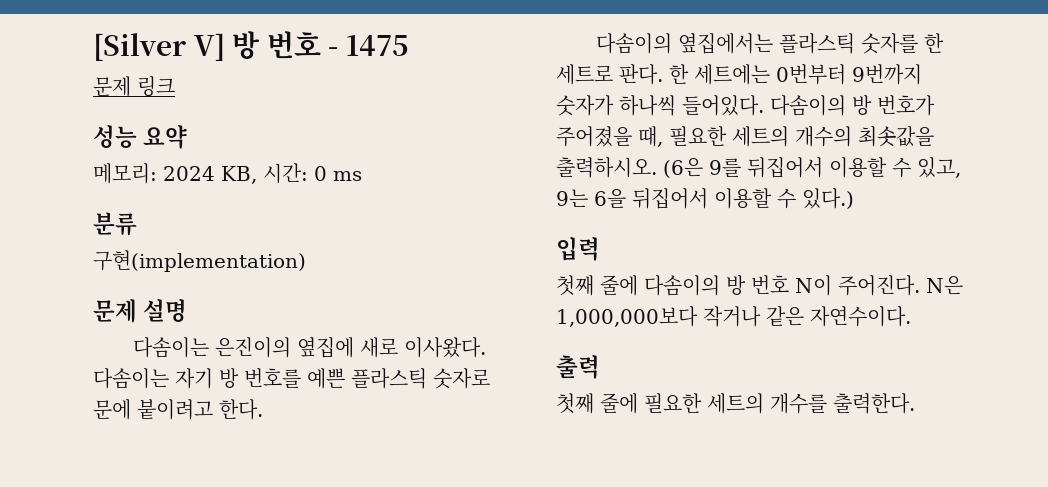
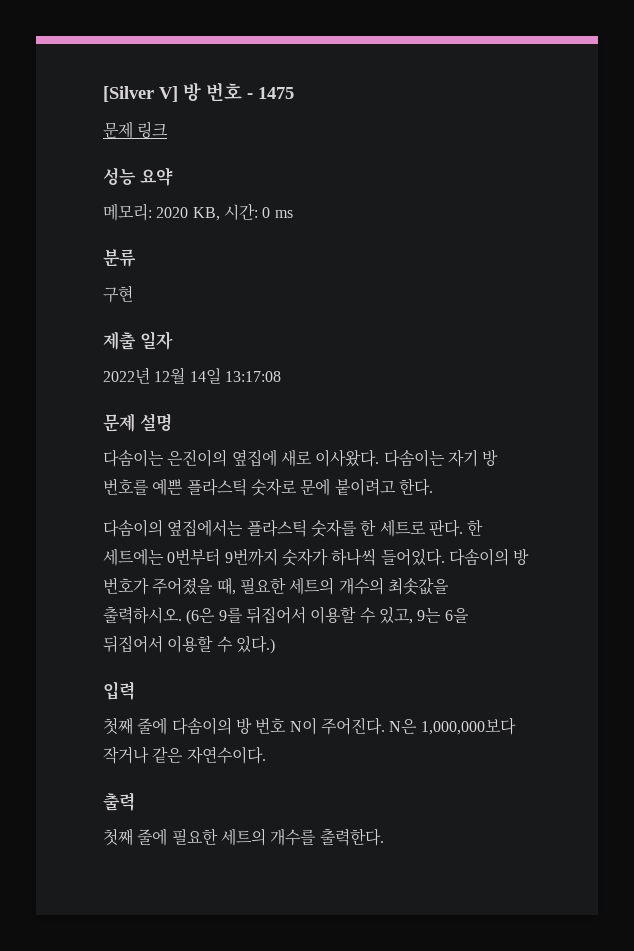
- 메모리: 2024 KB, 시간: 0 ms
+ 메모리: 2020 KB, 시간: 0 ms
- 구현(implementation)
+ 구현
+ 제출 일자
+ 2022년 12월 14일 13:17:08

